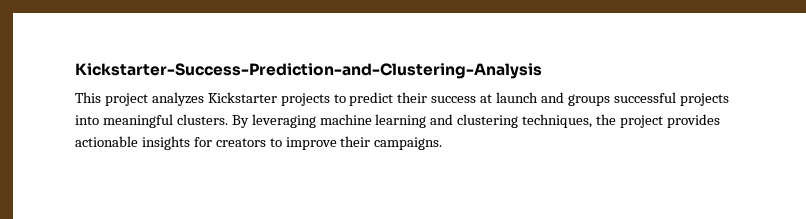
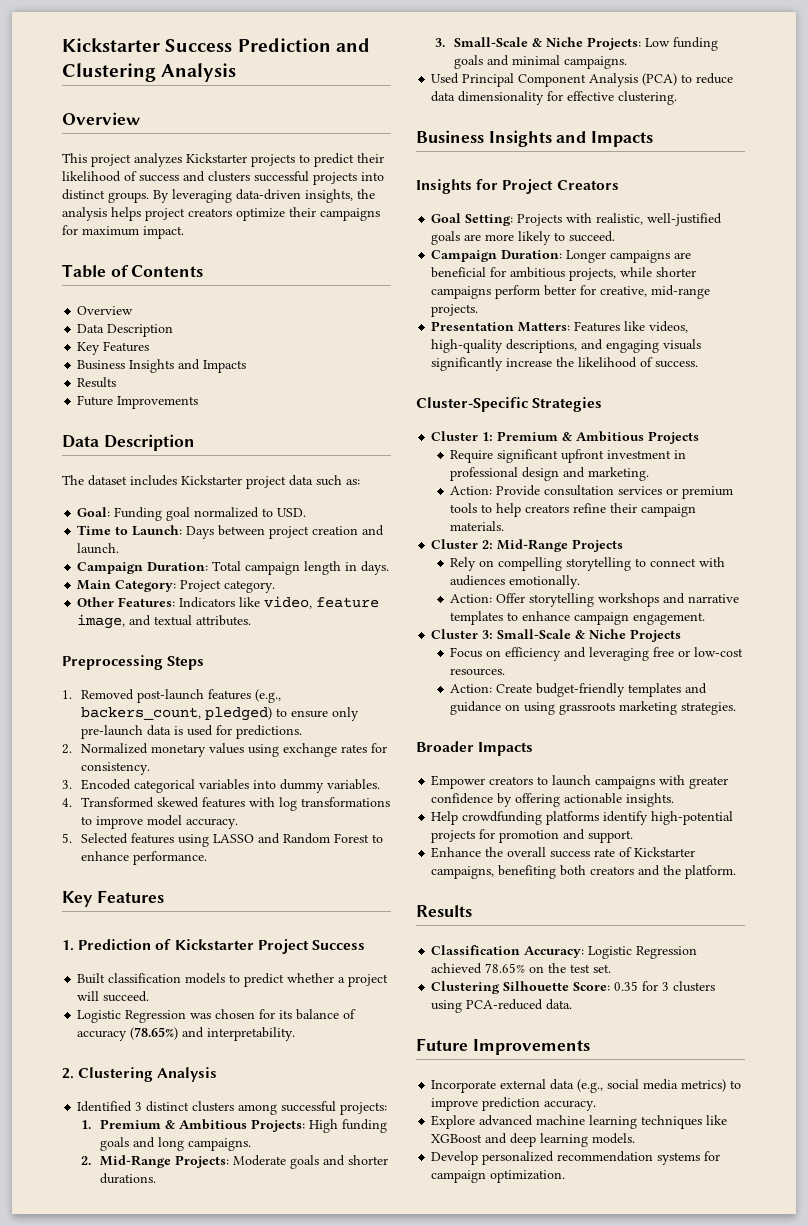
- Kickstarter-Success-Prediction-and-Clustering-Analysis
+ Kickstarter Success Prediction and Clustering Analysis
+ Overview
- This project analyzes Kickstarter projects to predict their success at launch and groups successful projects into meaningful clusters. By leveraging machine learning and clustering techniques, the project provides actionable insights for creators to improve their campaigns.
+ This project analyzes Kickstarter projects to predict their likelihood of success and clusters successful projects into distinct groups. By leveraging data-driven insights, the analysis helps project creators optimize their campaigns for maximum impact.
+ Table of Contents
+ Overview
+ Data Description
+ Key Features
+ Business Insights and Impacts
+ Results
+ Future Improvements
+ Data Description
+ The dataset includes Kickstarter project data such as:
+ Goal: Funding goal normalized to USD.
+ Time to Launch: Days between project creation and launch.
+ Campaign Duration: Total campaign length in days.
+ Main Category: Project category.
+ Other Features: Indicators like video, feature image, and textual attributes.
+ Preprocessing Steps
+ 1. Removed post-launch features (e.g., backers_count, pledged) to ensure only pre-launch data is used for predictions.
+ 2. Normalized monetary values using exchange rates for consistency.
+ 3. Encoded categorical variables into dummy variables.
+ 4. Transformed skewed features with log transformations to improve model accuracy.
+ 5. Selected features using LASSO and Random Forest to enhance performance.
+ Key Features
+ 1. Prediction of Kickstarter Project Success
+ Built classification models to predict whether a project will succeed.
+ Logistic Regression was chosen for its balance of accuracy (78.65%) and interpretability.
+ 2. Clustering Analysis
+ Identified 3 distinct clusters among successful projects:
+ 1. Premium & Ambitious Projects: High funding goals and long campaigns.
+ 2. Mid-Range Projects: Moderate goals and shorter durations.
+ 3. Small-Scale & Niche Projects: Low funding goals and minimal campaigns.
+ Used Principal Component Analysis (PCA) to reduce data dimensionality for effective clustering.
+ Business Insights and Impacts
+ Insights for Project Creators
+ Goal Setting: Projects with realistic, well-justified goals are more likely to succeed.
+ Campaign Duration: Longer campaigns are beneficial for ambitious projects, while shorter campaigns perform better for creative, mid-range projects.
+ Presentation Matters: Features like videos, high-quality descriptions, and engaging visuals significantly increase the likelihood of success.
+ Cluster-Specific Strategies
+ Cluster 1: Premium & Ambitious Projects
+ Require significant upfront investment in professional design and marketing.
+ Action: Provide consultation services or premium tools to help creators refine their campaign materials.
+ Cluster 2: Mid-Range Projects
+ Rely on compelling storytelling to connect with audiences emotionally.
+ Action: Offer storytelling workshops and narrative templates to enhance campaign engagement.
+ Cluster 3: Small-Scale & Niche Projects
+ Focus on efficiency and leveraging free or low-cost resources.
+ Action: Create budget-friendly templates and guidance on using grassroots marketing strategies.
+ Broader Impacts
+ Empower creators to launch campaigns with greater confidence by offering actionable insights.
+ Help crowdfunding platforms identify high-potential projects for promotion and support.
+ Enhance the overall success rate of Kickstarter campaigns, benefiting both creators and the platform.
+ Results
+ Classification Accuracy: Logistic Regression achieved 78.65% on the test set.
+ Clustering Silhouette Score: 0.35 for 3 clusters using PCA-reduced data.
+ Future Improvements
+ Incorporate external data (e.g., social media metrics) to improve prediction accuracy.
+ Explore advanced machine learning techniques like XGBoost and deep learning models.
+ Develop personalized recommendation systems for campaign optimization.

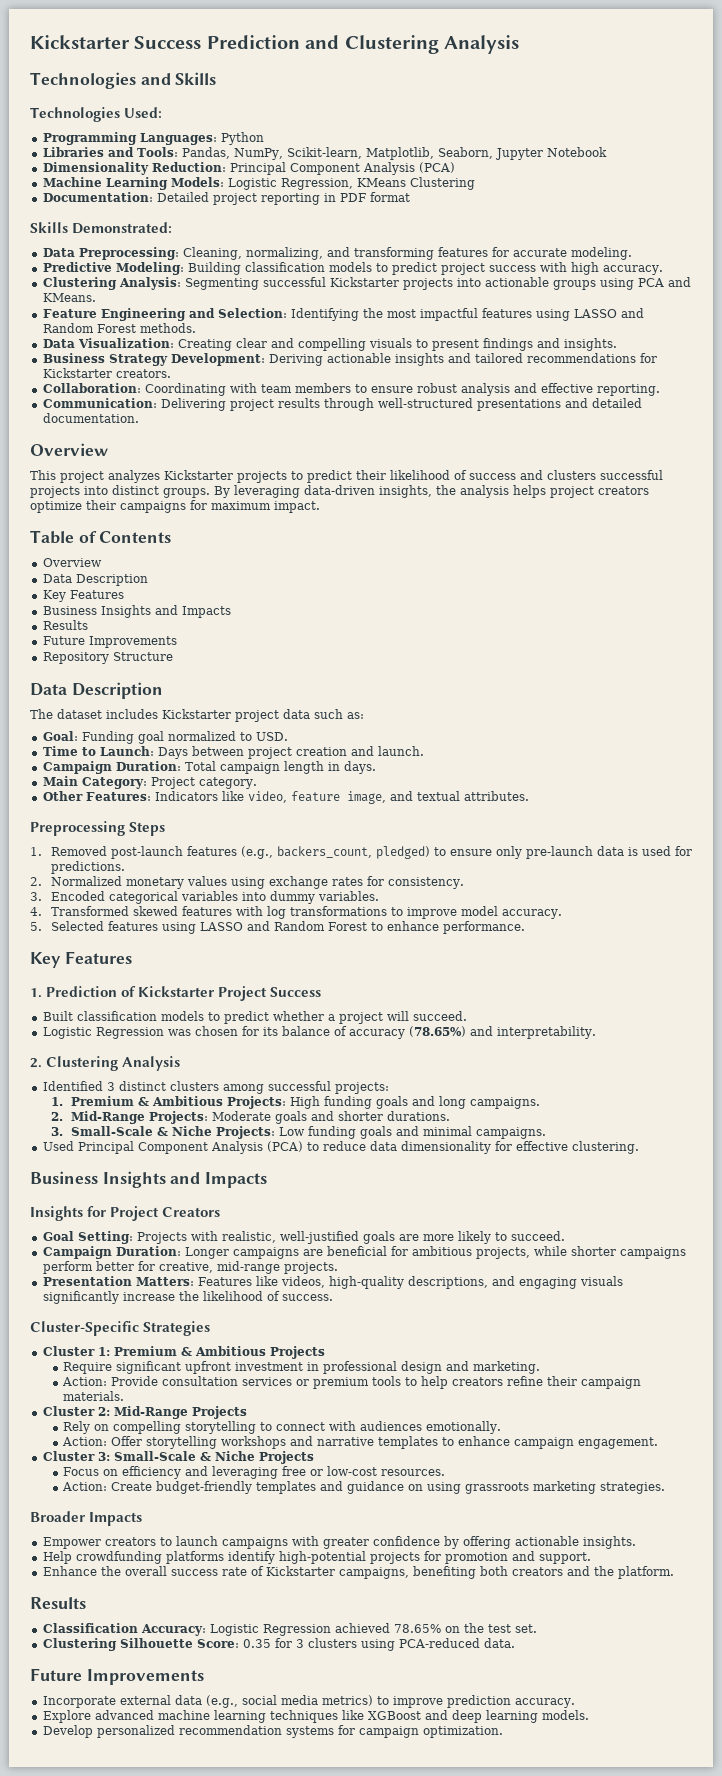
+ Technologies and Skills
+ Technologies Used:
+ Programming Languages: Python
+ Libraries and Tools: Pandas, NumPy, Scikit-learn, Matplotlib, Seaborn, Jupyter Notebook
+ Dimensionality Reduction: Principal Component Analysis (PCA)
+ Machine Learning Models: Logistic Regression, KMeans Clustering
+ Documentation: Detailed project reporting in PDF format
+ Skills Demonstrated:
+ Data Preprocessing: Cleaning, normalizing, and transforming features for accurate modeling.
+ Predictive Modeling: Building classification models to predict project success with high accuracy.
+ Clustering Analysis: Segmenting successful Kickstarter projects into actionable groups using PCA and KMeans.
+ Feature Engineering and Selection: Identifying the most impactful features using LASSO and Random Forest methods.
+ Data Visualization: Creating clear and compelling visuals to present findings and insights.
+ Business Strategy Development: Deriving actionable insights and tailored recommendations for Kickstarter creators.
+ Collaboration: Coordinating with team members to ensure robust analysis and effective reporting.
+ Communication: Delivering project results through well-structured presentations and detailed documentation.
+ Repository Structure

